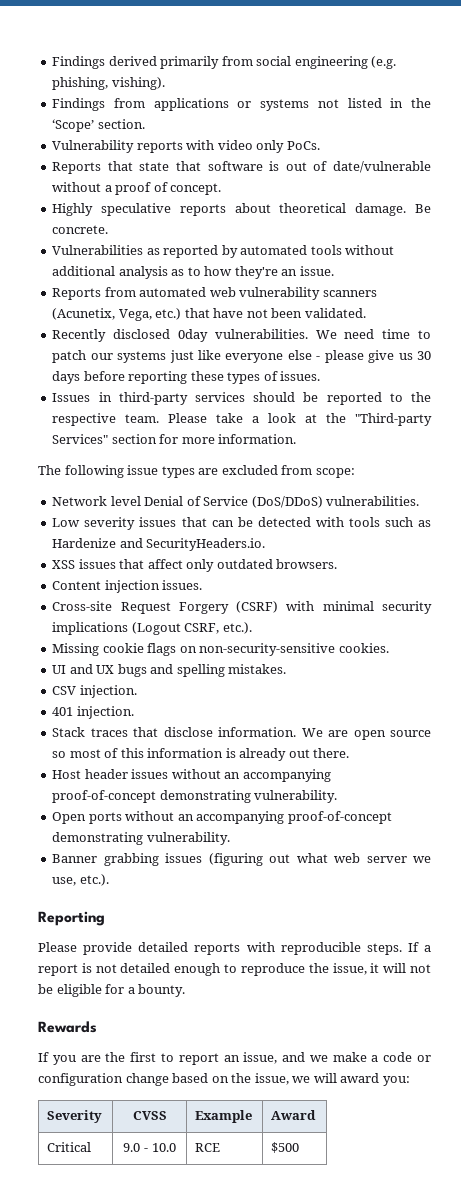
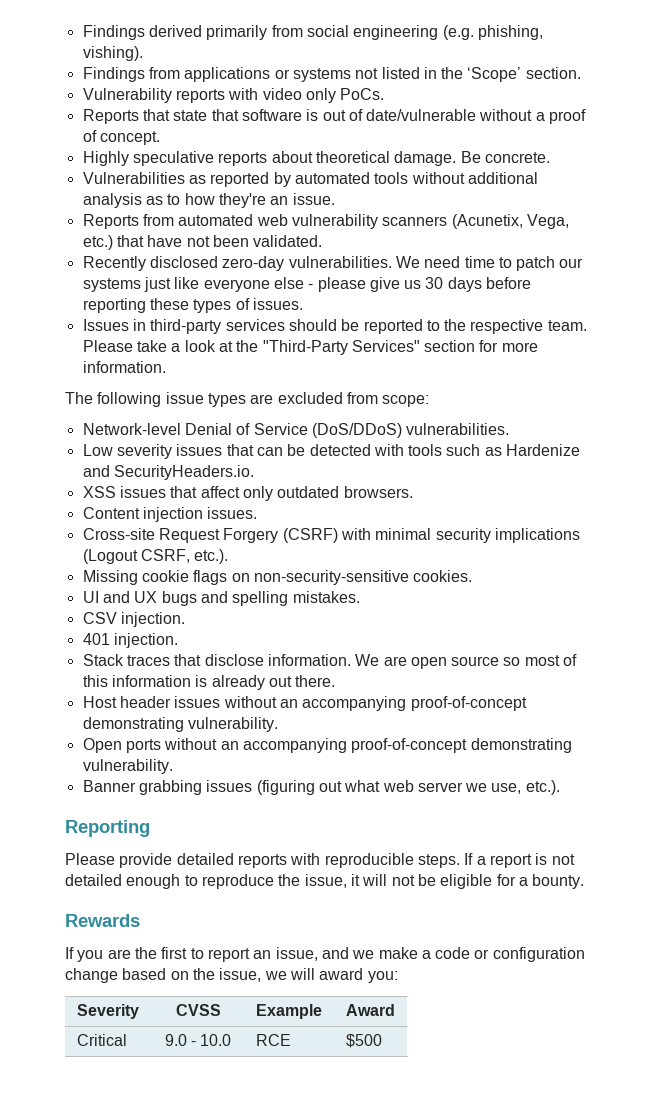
- Recently disclosed 0day vulnerabilities.
+ Recently disclosed zero-day vulnerabilities.
- Please take a look at the "Third-party Services" section for more information.
+ Please take a look at the "Third-Party Services" section for more information.
- Network level Denial of Service (DoS/DDoS) vulnerabilities.
+ Network-level Denial of Service (DoS/DDoS) vulnerabilities.

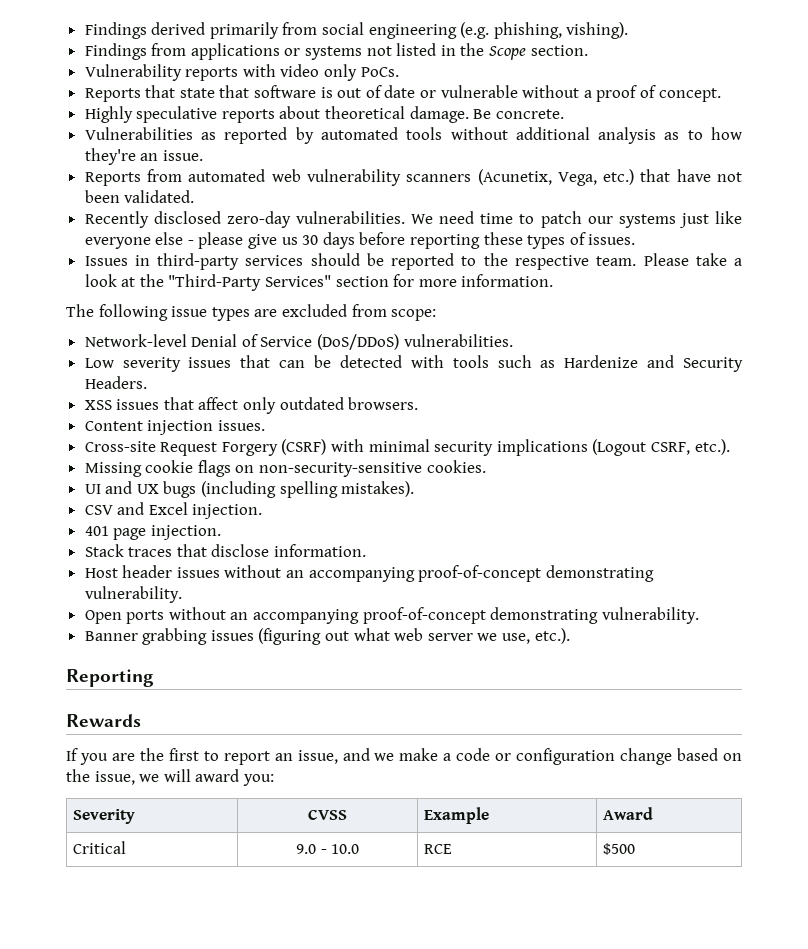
- Findings from applications or systems not listed in the ‘Scope’ section.
+ Findings from applications or systems not listed in the Scope section.
- Reports that state that software is out of date/vulnerable without a proof of concept.
+ Reports that state that software is out of date or vulnerable without a proof of concept.
- Low severity issues that can be detected with tools such as Hardenize and SecurityHeaders.io.
+ Low severity issues that can be detected with tools such as Hardenize and Security Headers.
- UI and UX bugs and spelling mistakes.
+ UI and UX bugs (including spelling mistakes).
- CSV injection.
+ CSV and Excel injection.
- 401 injection.
+ 401 page injection.
- We are open source so most of this information is already out there.
- Please provide detailed reports with reproducible steps. If a report is not detailed enough to reproduce the issue, it will not be eligible for a bounty.

